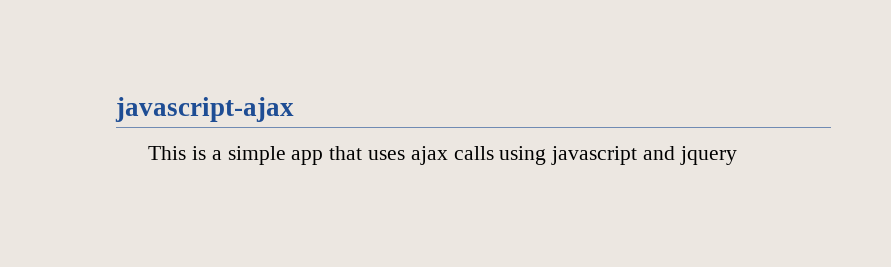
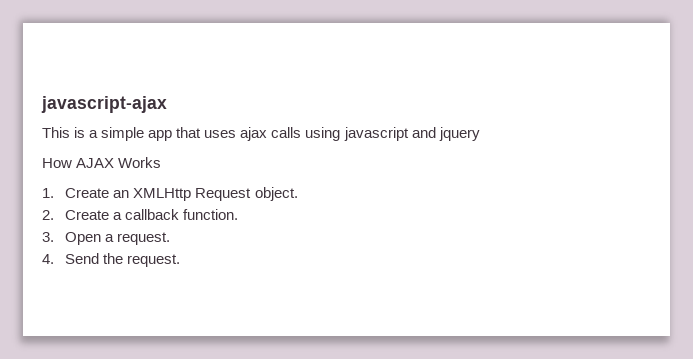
+ How AJAX Works
+ 1. Create an XMLHttp Request object.
+ 2. Create a callback function.
+ 3. Open a request.
+ 4. Send the request.

